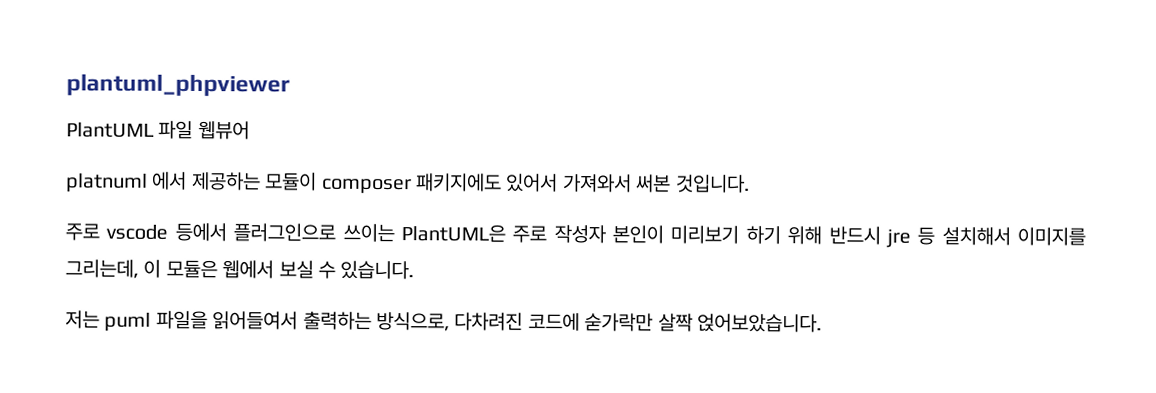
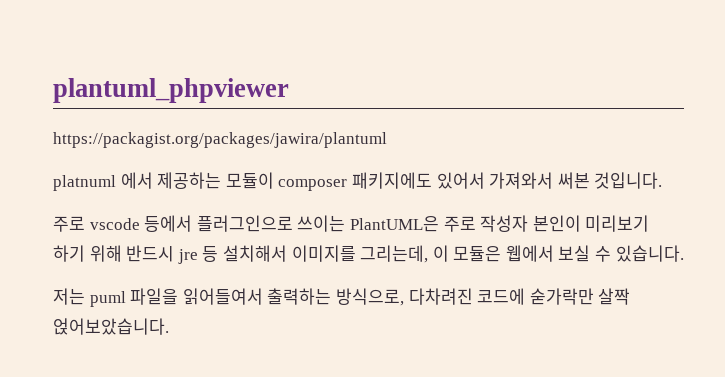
- PlantUML 파일 웹뷰어
+ https://packagist.org/packages/jawira/plantuml

